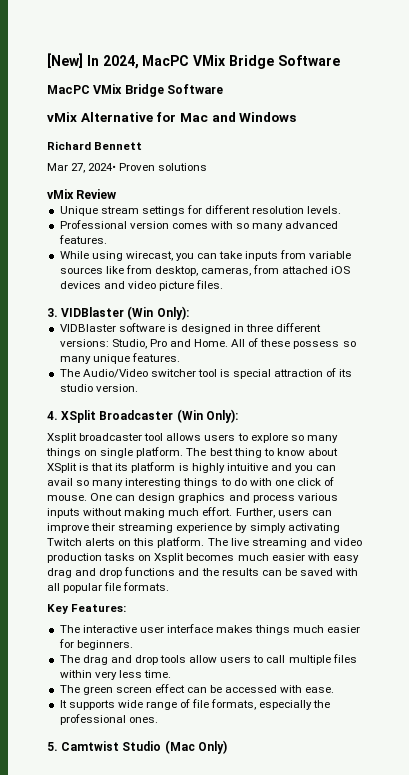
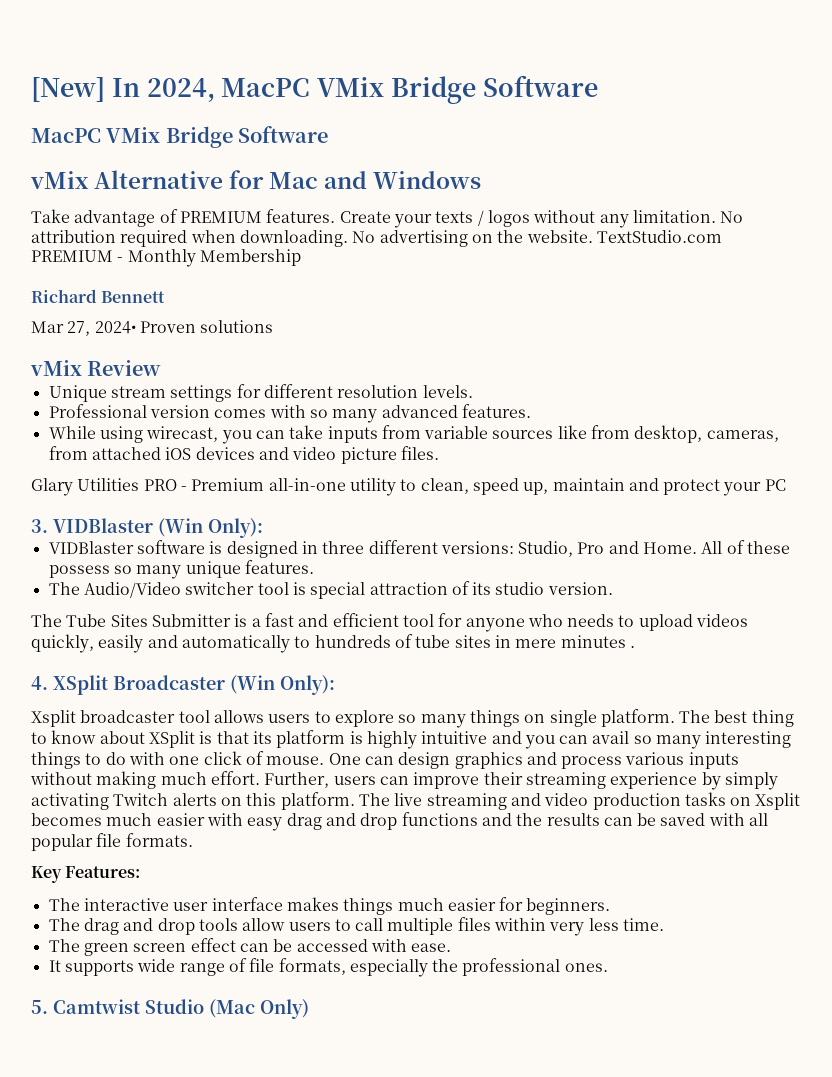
+ Take advantage of PREMIUM features. Create your texts / logos without any limitation. No attribution required when downloading. No advertising on the website. TextStudio.com PREMIUM - Monthly Membership
+ Glary Utilities PRO - Premium all-in-one utility to clean, speed up, maintain and protect your PC
+ The Tube Sites Submitter is a fast and efficient tool for anyone who needs to upload videos quickly, easily and automatically to hundreds of tube sites in mere minutes .

